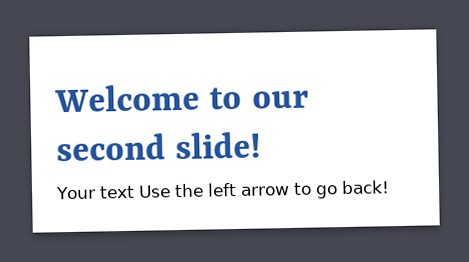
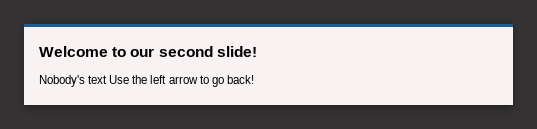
- Your text Use the left arrow to go back!
+ Nobody's text Use the left arrow to go back!

